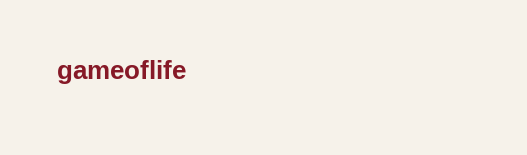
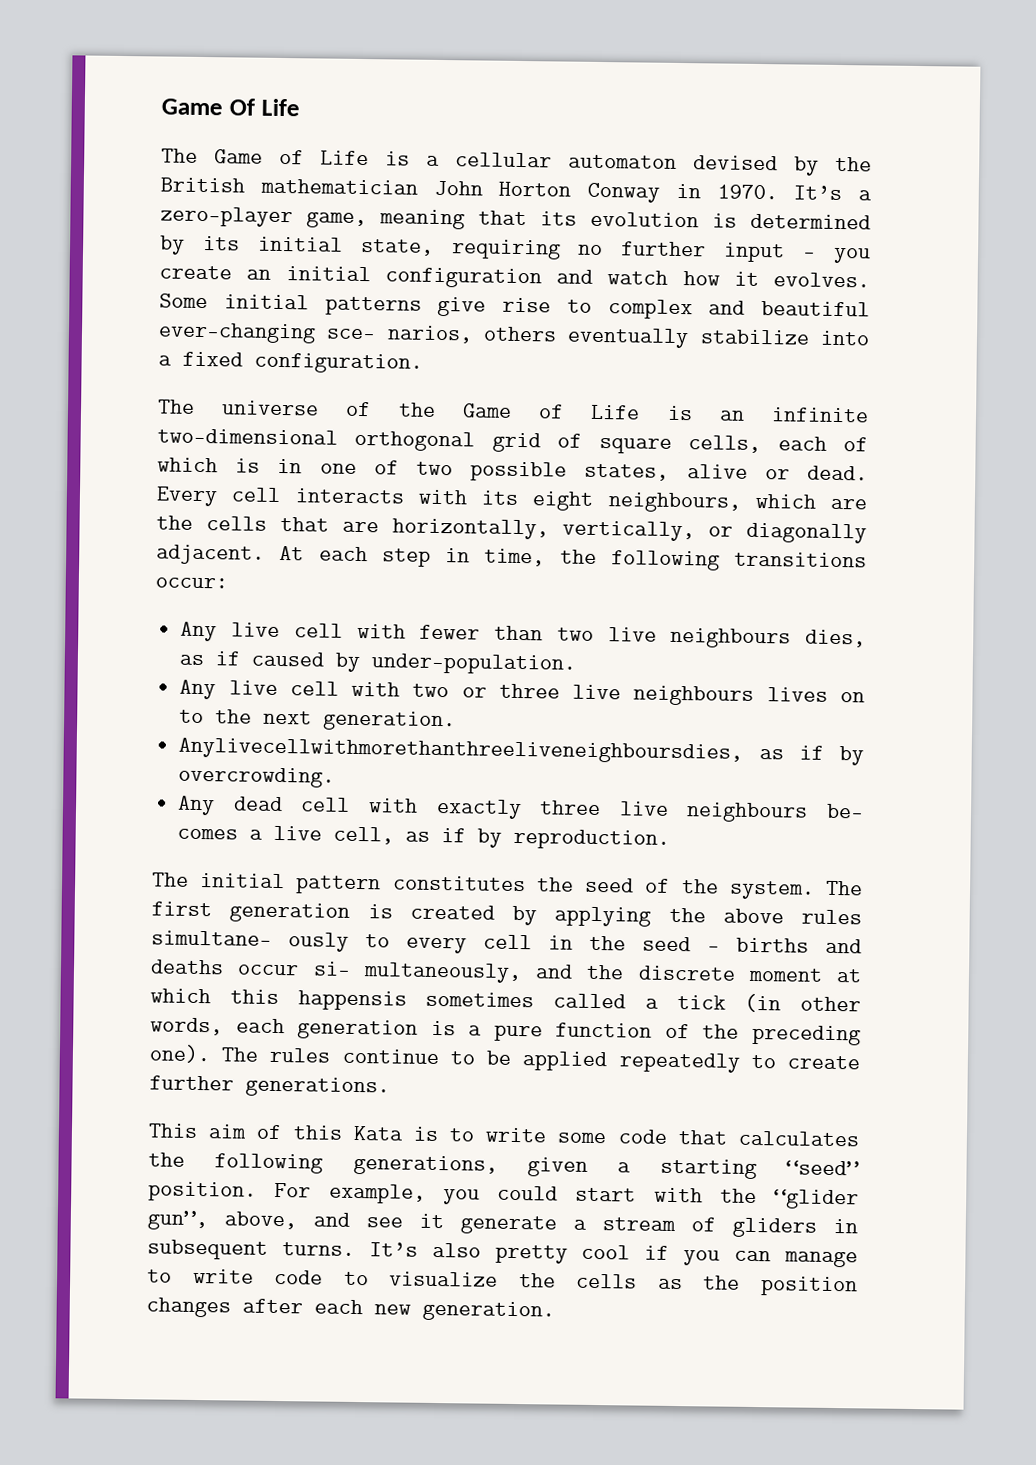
- gameoflife
+ Game Of Life
+ The Game of Life is a cellular automaton devised by the British mathematician John Horton Conway in 1970. It’s a zero-player game, meaning that its evolution is determined by its initial state, requiring no further input - you create an initial configuration and watch how it evolves. Some initial patterns give rise to complex and beautiful ever-changing sce- narios, others eventually stabilize into a fixed configuration.
+ The universe of the Game of Life is an infinite two-dimensional orthogonal grid of square cells, each of which is in one of two possible states, alive or dead. Every cell interacts with its eight neighbours, which are the cells that are horizontally, vertically, or diagonally adjacent. At each step in time, the following transitions occur:
+ Any live cell with fewer than two live neighbours dies, as if caused by under-population.
+ Any live cell with two or three live neighbours lives on to the next generation.
+ Anylivecellwithmorethanthreeliveneighboursdies, as if by overcrowding.
+ Any dead cell with exactly three live neighbours be- comes a live cell, as if by reproduction.
+ The initial pattern constitutes the seed of the system. The first generation is created by applying the above rules simultane- ously to every cell in the seed — births and deaths occur si- multaneously, and the discrete moment at which this happensis sometimes called a tick (in other words, each generation is a pure function of the preceding one). The rules continue to be applied repeatedly to create further generations.
+ This aim of this Kata is to write some code that calculates the following generations, given a starting “seed” position. For example, you could start with the “glider gun”, above, and see it generate a stream of gliders in subsequent turns. It’s also pretty cool if you can manage to write code to visualize the cells as the position changes after each new generation.

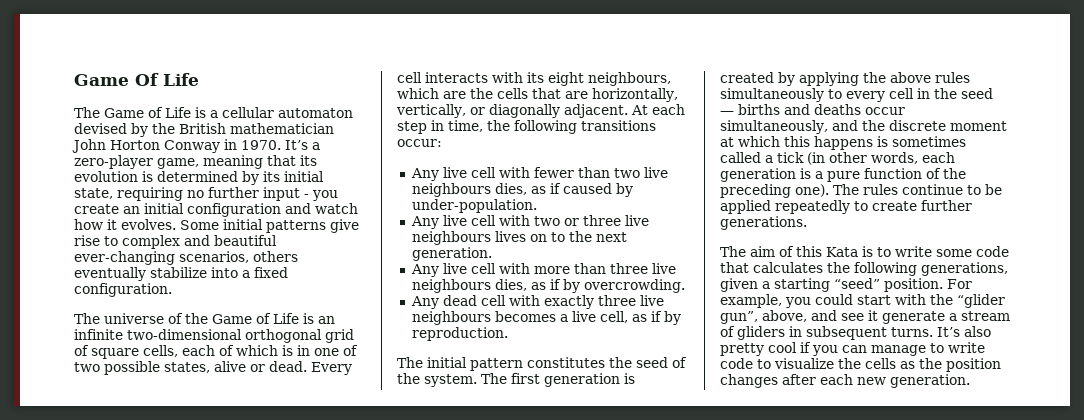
- Some initial patterns give rise to complex and beautiful ever-changing sce- narios, others eventually stabilize into a fixed configuration.
+ Some initial patterns give rise to complex and beautiful ever-changing scenarios, others eventually stabilize into a fixed configuration.
- Anylivecellwithmorethanthreeliveneighboursdies, as if by overcrowding.
+ Any live cell with more than three live neighbours dies, as if by overcrowding.
- Any dead cell with exactly three live neighbours be- comes a live cell, as if by reproduction.
+ Any dead cell with exactly three live neighbours becomes a live cell, as if by reproduction.
- The first generation is created by applying the above rules simultane- ously to every cell in the seed — births and deaths occur si- multaneously, and the discrete moment at which this happensis sometimes called a tick (in other words, each generation is a pure function of the preceding one).
+ The first generation is created by applying the above rules simultaneously to every cell in the seed — births and deaths occur simultaneously, and the discrete moment at which this happens is sometimes called a tick (in other words, each generation is a pure function of the preceding one).
- This aim of this Kata is to write some code that calculates the following generations, given a starting “seed” position.
+ The aim of this Kata is to write some code that calculates the following generations, given a starting “seed” position.

